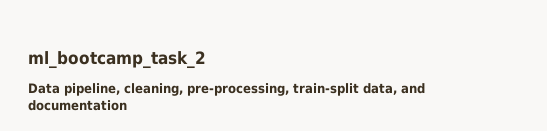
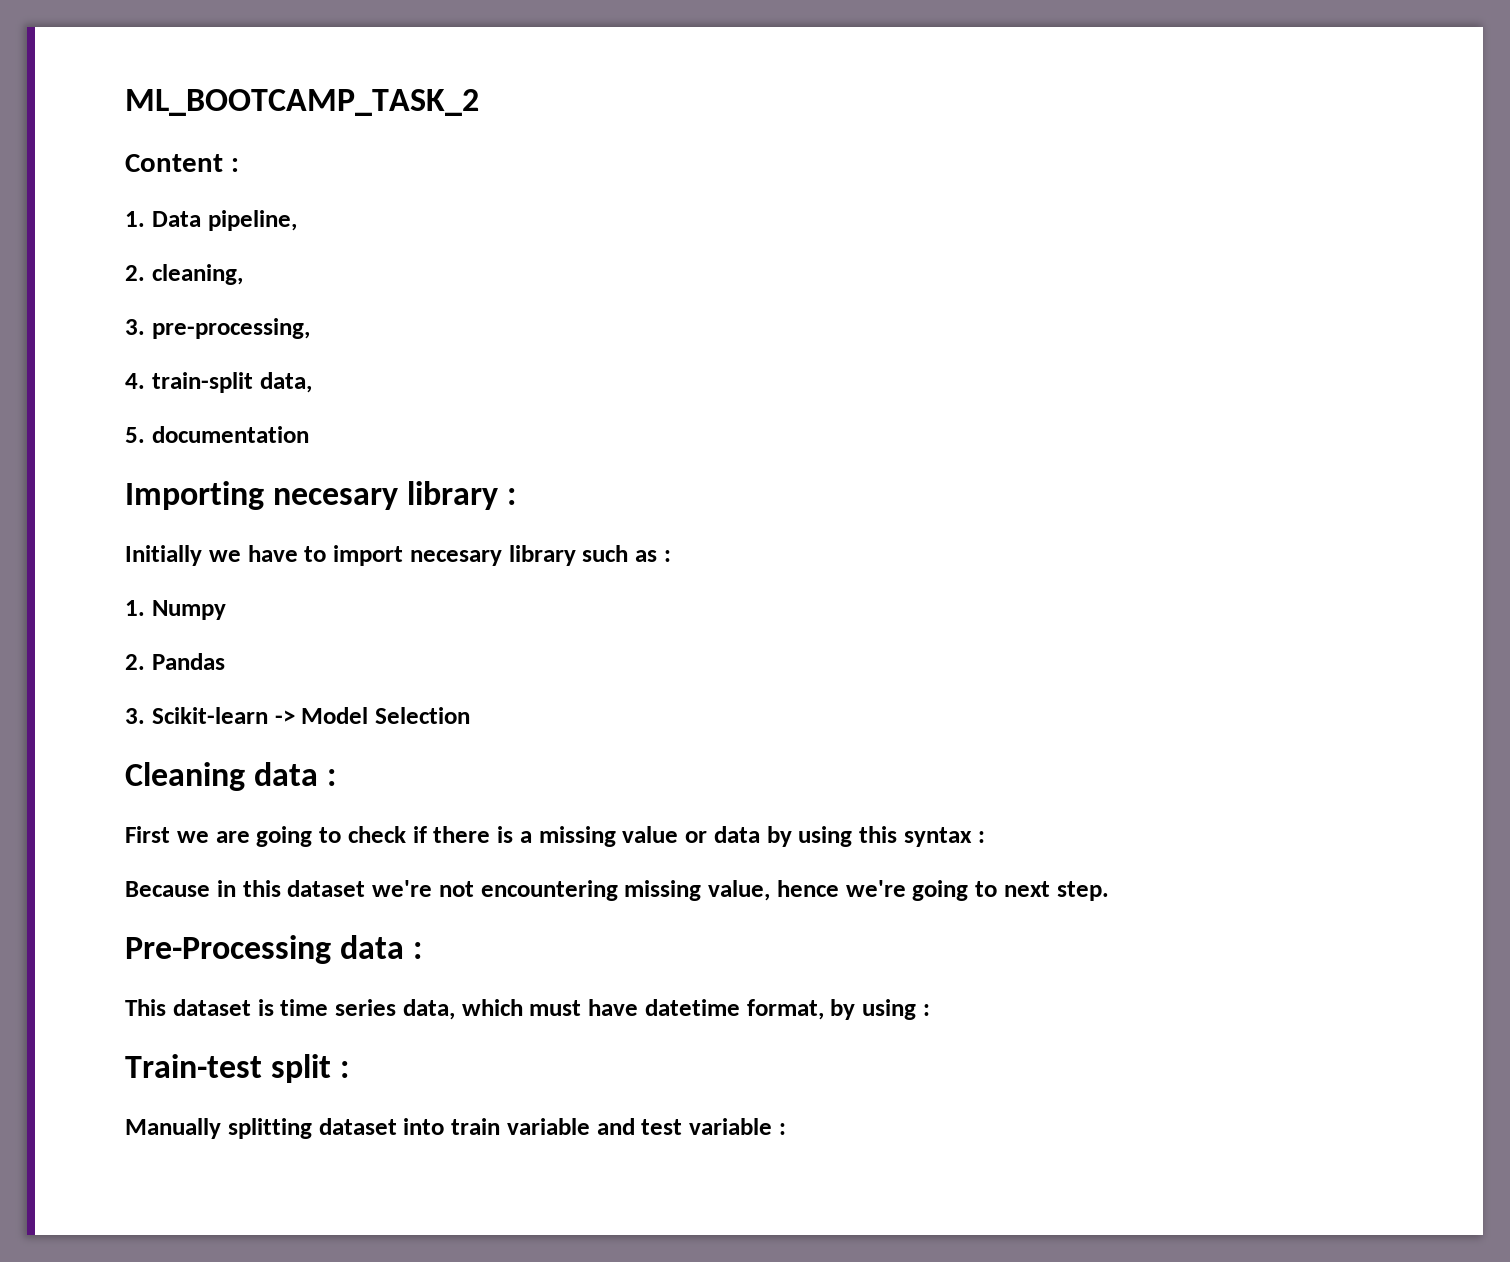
- ml_bootcamp_task_2
- Data pipeline, cleaning, pre-processing, train-split data, and documentation
+ ML_BOOTCAMP_TASK_2
+ Content :
+ 1. Data pipeline,
+ 2. cleaning,
+ 3. pre-processing,
+ 4. train-split data,
+ 5. documentation
+ Importing necesary library :
+ Initially we have to import necesary library such as :
+ 1. Numpy
+ 2. Pandas
+ 3. Scikit-learn -> Model Selection
+ Cleaning data :
+ First we are going to check if there is a missing value or data by using this syntax :
+ Because in this dataset we're not encountering missing value, hence we're going to next step.
+ Pre-Processing data :
+ This dataset is time series data, which must have datetime format, by using :
+ Train-test split :
+ Manually splitting dataset into train variable and test variable :

